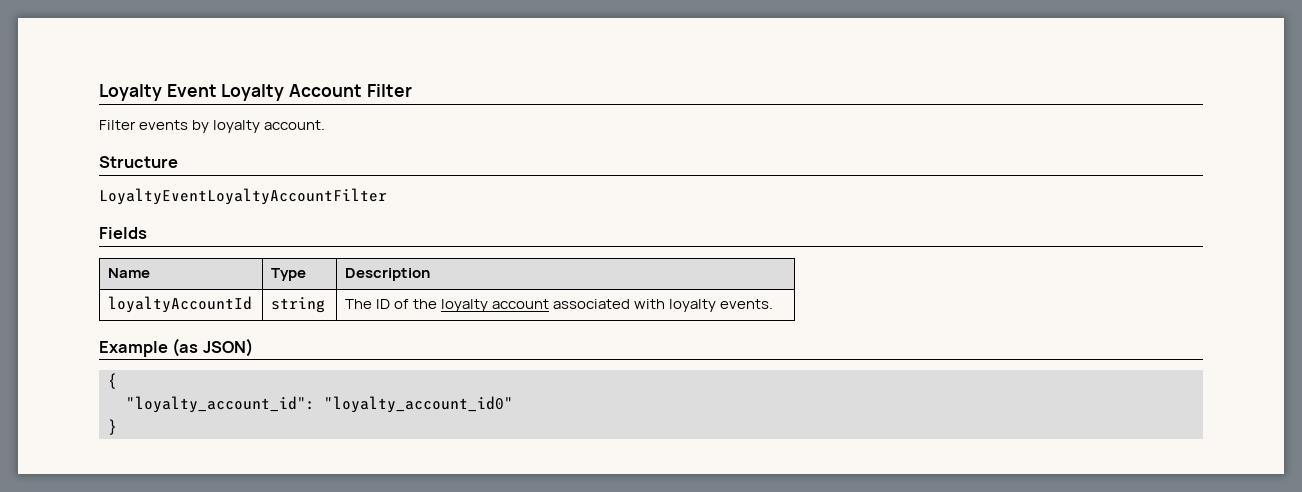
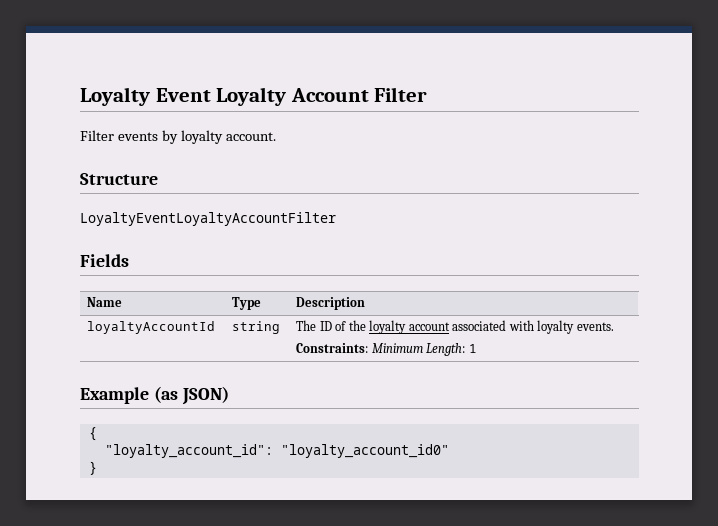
  loyaltyAccountId | string | The ID of the loyalty account associated with loyalty events.
+ Constraints: Minimum Length: 1

